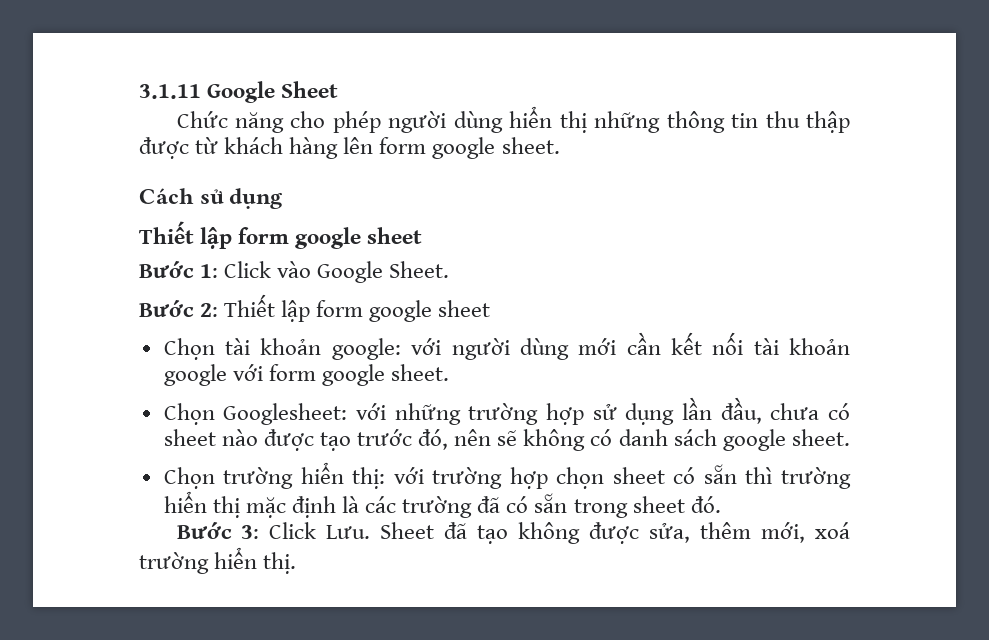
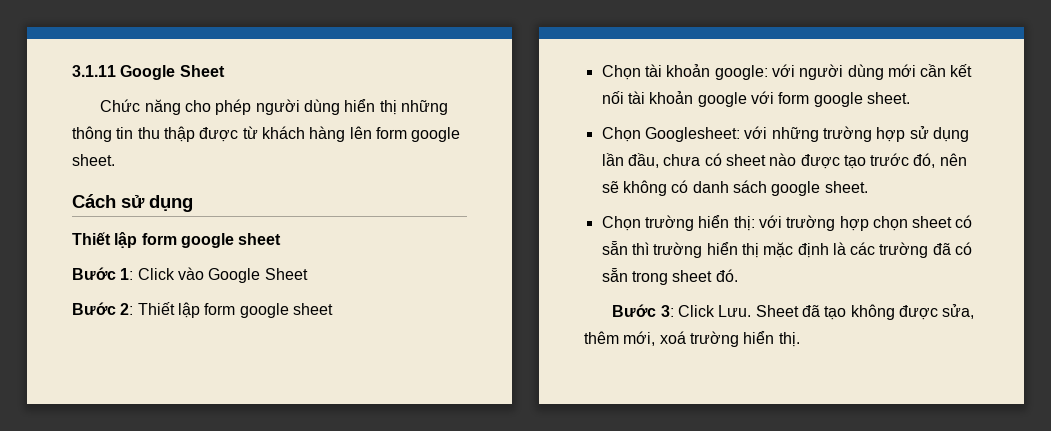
- Bước 1: Click vào Google Sheet.
+ Bước 1: Click vào Google Sheet

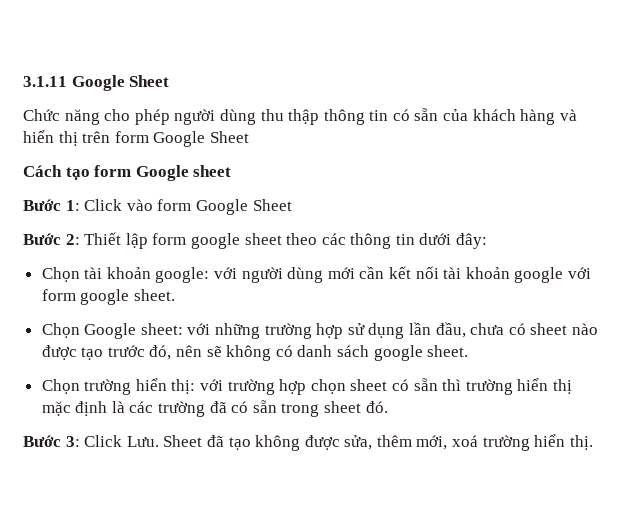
- Chức năng cho phép người dùng hiển thị những thông tin thu thập được từ khách hàng lên form google sheet.
- Cách sử dụng
- Thiết lập form google sheet
+ Chức năng cho phép người dùng thu thập thông tin có sẵn của khách hàng và hiển thị trên form Google Sheet
+ Cách tạo form Google sheet
- Bước 1: Click vào Google Sheet
+ Bước 1: Click vào form Google Sheet
- Bước 2: Thiết lập form google sheet
+ Bước 2: Thiết lập form google sheet theo các thông tin dưới đây:
- Chọn Googlesheet: với những trường hợp sử dụng lần đầu, chưa có sheet nào được tạo trước đó, nên sẽ không có danh sách google sheet.
+ Chọn Google sheet: với những trường hợp sử dụng lần đầu, chưa có sheet nào được tạo trước đó, nên sẽ không có danh sách google sheet.

